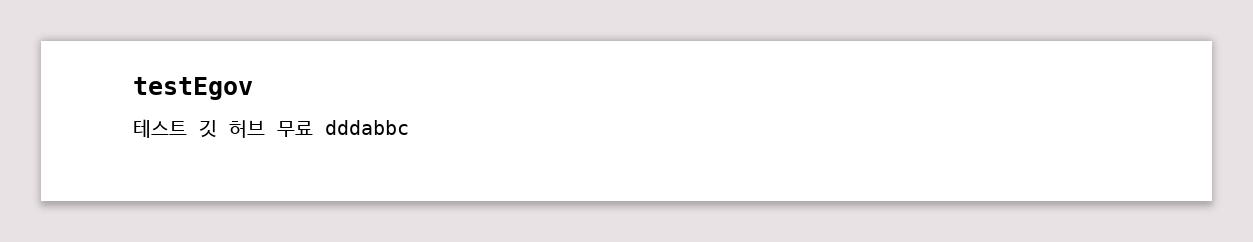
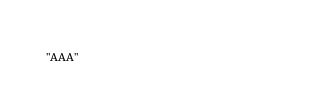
- testEgov
- 테스트 깃 허브 무료 dddabbc
+ "AAA"

